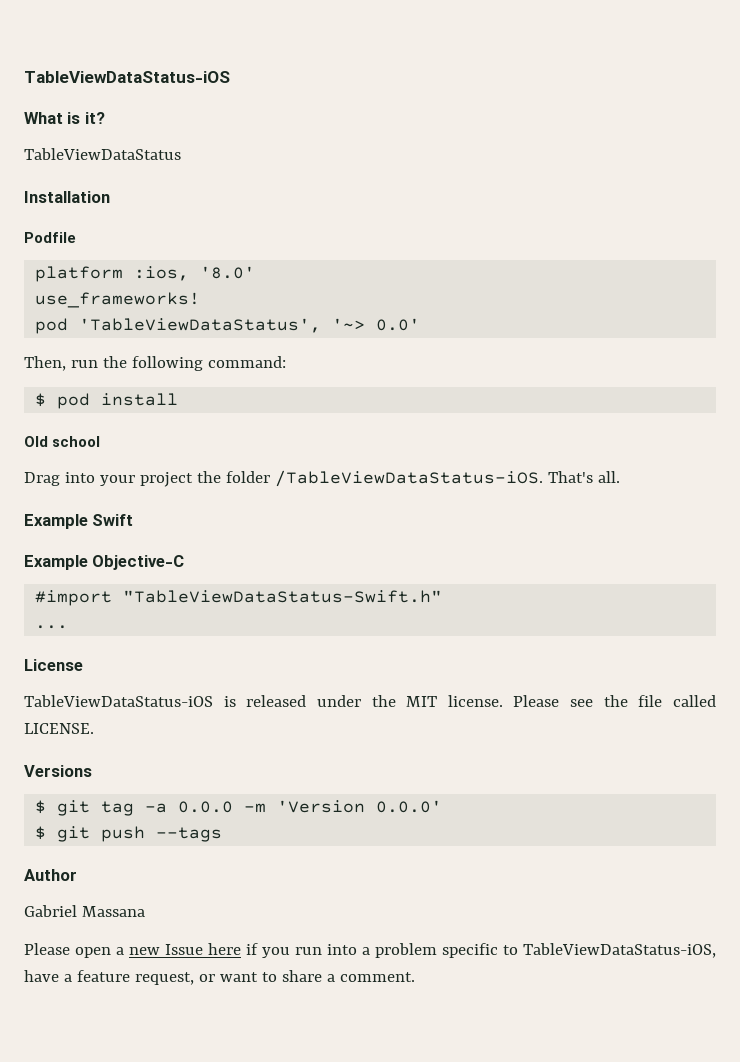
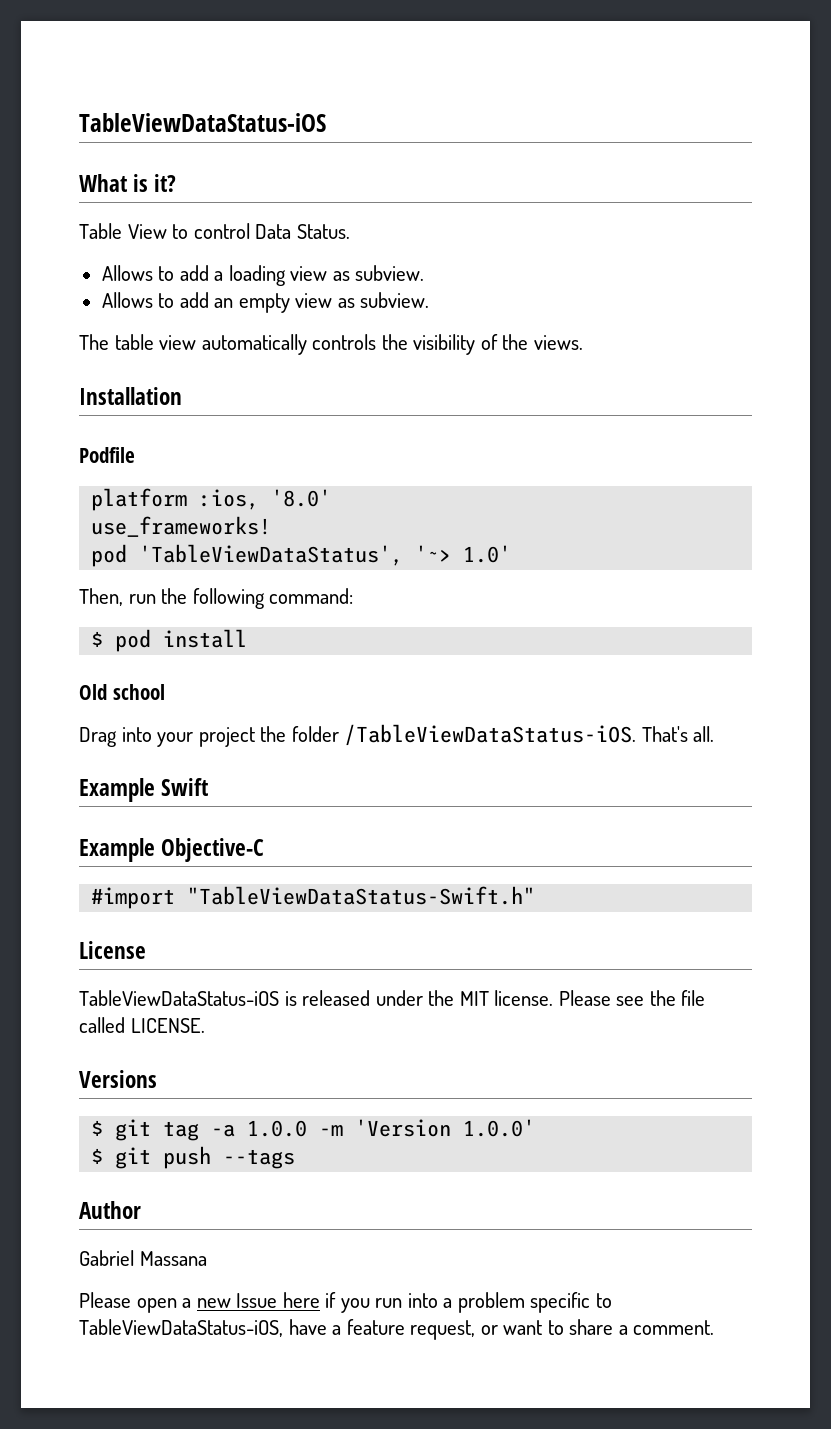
- TableViewDataStatus
+ Table View to control Data Status.
+ Allows to add a loading view as subview.
+ Allows to add an empty view as subview.
+ The table view automatically controls the visibility of the views.
- pod 'TableViewDataStatus', '~> 0.0'
+ pod 'TableViewDataStatus', '~> 1.0'
- ...
- $ git tag -a 0.0.0 -m 'Version 0.0.0'
+ $ git tag -a 1.0.0 -m 'Version 1.0.0'

